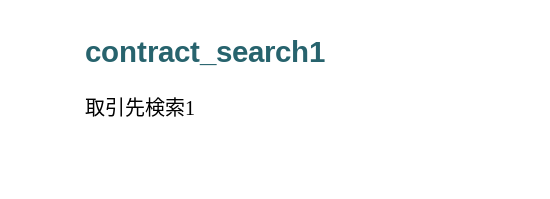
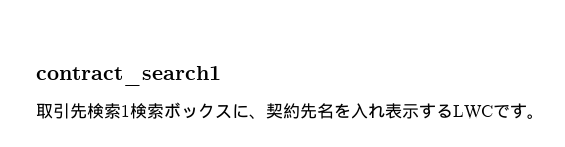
- 取引先検索1
+ 取引先検索1検索ボックスに、契約先名を入れ表示するLWCです。

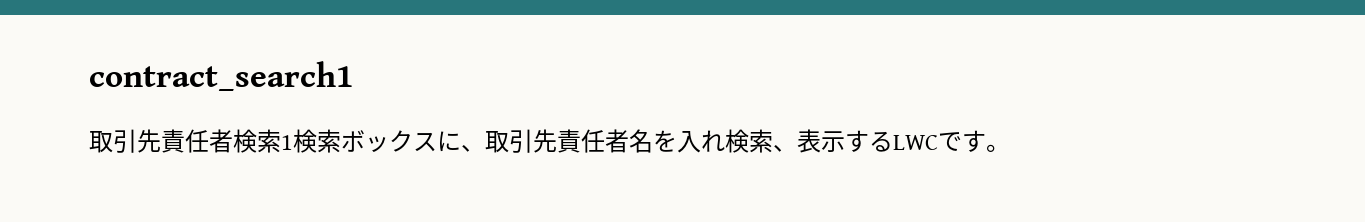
- 取引先検索1検索ボックスに、契約先名を入れ表示するLWCです。
+ 取引先責任者検索1検索ボックスに、取引先責任者名を入れ検索、表示するLWCです。

